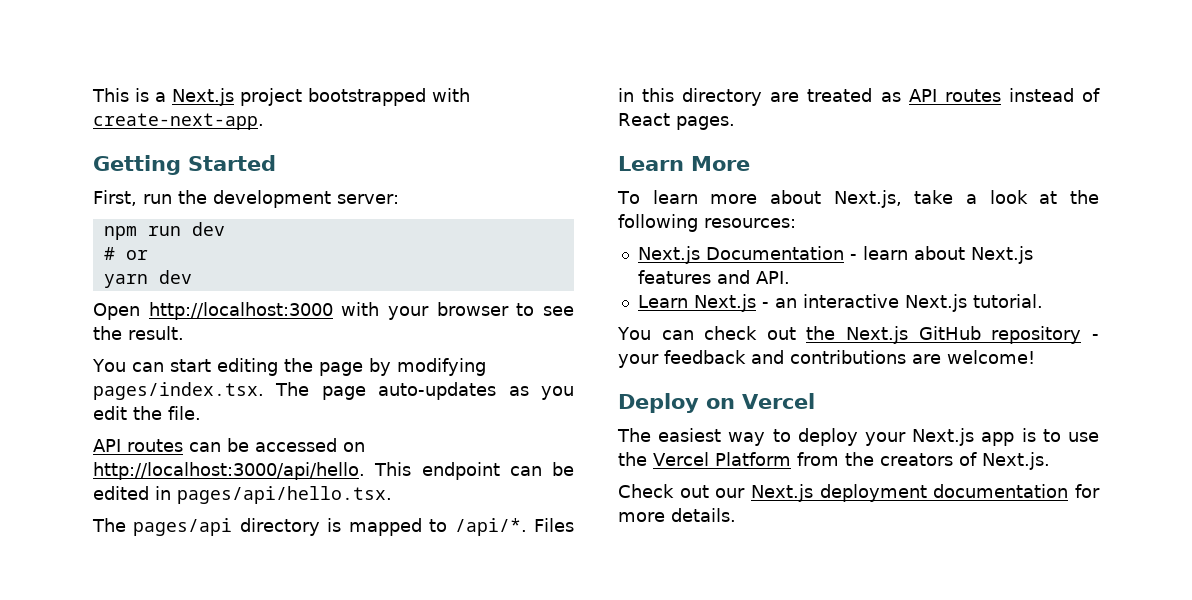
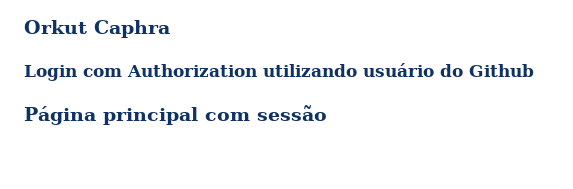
- This is a Next.js project bootstrapped with create-next-app.
- Getting Started
- First, run the development server:
- npm run dev
- # or
- yarn dev
- Open http://localhost:3000 with your browser to see the result.
- You can start editing the page by modifying pages/index.tsx. The page auto-updates as you edit the file.
- API routes can be accessed on http://localhost:3000/api/hello. This endpoint can be edited in pages/api/hello.tsx.
- The pages/api directory is mapped to /api/*. Files in this directory are treated as API routes instead of React pages.
- Learn More
- To learn more about Next.js, take a look at the following resources:
- Next.js Documentation - learn about Next.js features and API.
- Learn Next.js - an interactive Next.js tutorial.
- You can check out the Next.js GitHub repository - your feedback and contributions are welcome!
- Deploy on Vercel
- The easiest way to deploy your Next.js app is to use the Vercel Platform from the creators of Next.js.
- Check out our Next.js deployment documentation for more details.
+ Orkut Caphra
+ Login com Authorization utilizando usuário do Github
+ Página principal com sessão

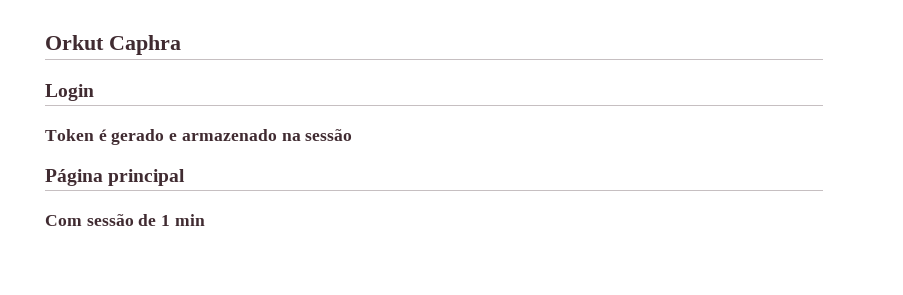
- Login com Authorization utilizando usuário do Github
- Página principal com sessão
+ Login
+ Token é gerado e armazenado na sessão
+ Página principal
+ Com sessão de 1 min

